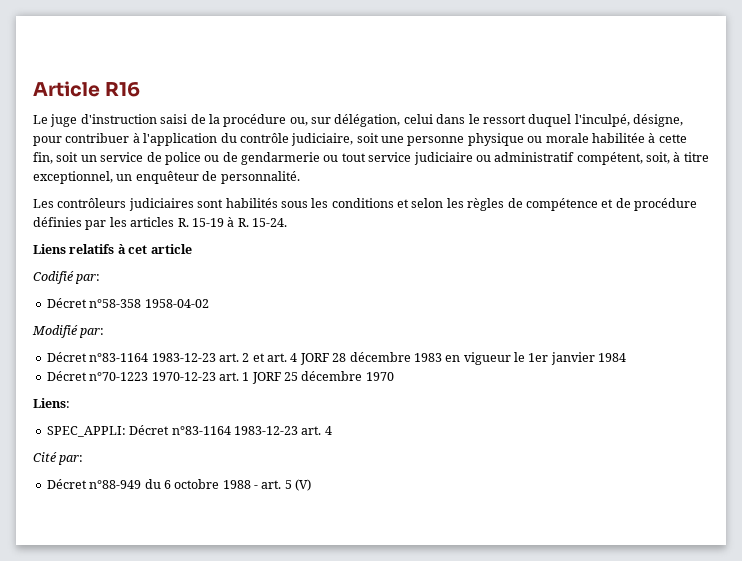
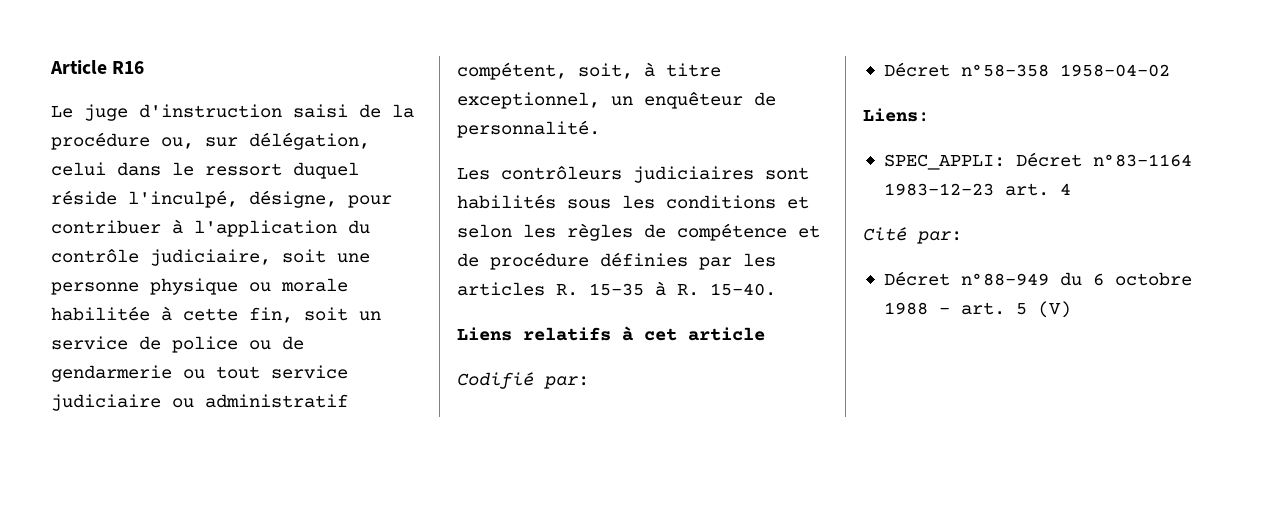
- Le juge d'instruction saisi de la procédure ou, sur délégation, celui dans le ressort duquel l'inculpé, désigne, pour contribuer à l'application du contrôle judiciaire, soit une personne physique ou morale habilitée à cette fin, soit un service de police ou de gendarmerie ou tout service judiciaire ou administratif compétent, soit, à titre exceptionnel, un enquêteur de personnalité.
+ Le juge d'instruction saisi de la procédure ou, sur délégation, celui dans le ressort duquel réside l'inculpé, désigne, pour contribuer à l'application du contrôle judiciaire, soit une personne physique ou morale habilitée à cette fin, soit un service de police ou de gendarmerie ou tout service judiciaire ou administratif compétent, soit, à titre exceptionnel, un enquêteur de personnalité.
- Les contrôleurs judiciaires sont habilités sous les conditions et selon les règles de compétence et de procédure définies par les articles R. 15-19 à R. 15-24.
+ Les contrôleurs judiciaires sont habilités sous les conditions et selon les règles de compétence et de procédure définies par les articles R. 15-35 à R. 15-40.
- Modifié par:
- Décret n°83-1164 1983-12-23 art. 2 et art. 4 JORF 28 décembre 1983 en vigueur le 1er janvier 1984
- Décret n°70-1223 1970-12-23 art. 1 JORF 25 décembre 1970

